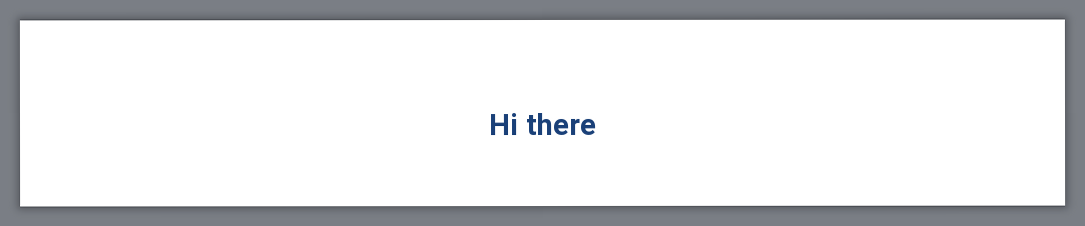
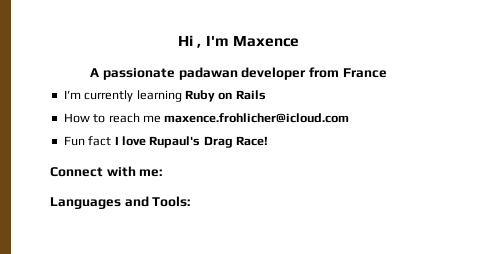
- Hi there
+ Hi , I'm Maxence
+ A passionate padawan developer from France
+ I’m currently learning Ruby on Rails
+ How to reach me maxence.frohlicher@icloud.com
+ Fun fact I love Rupaul's Drag Race!
+ Connect with me:
+ Languages and Tools:

